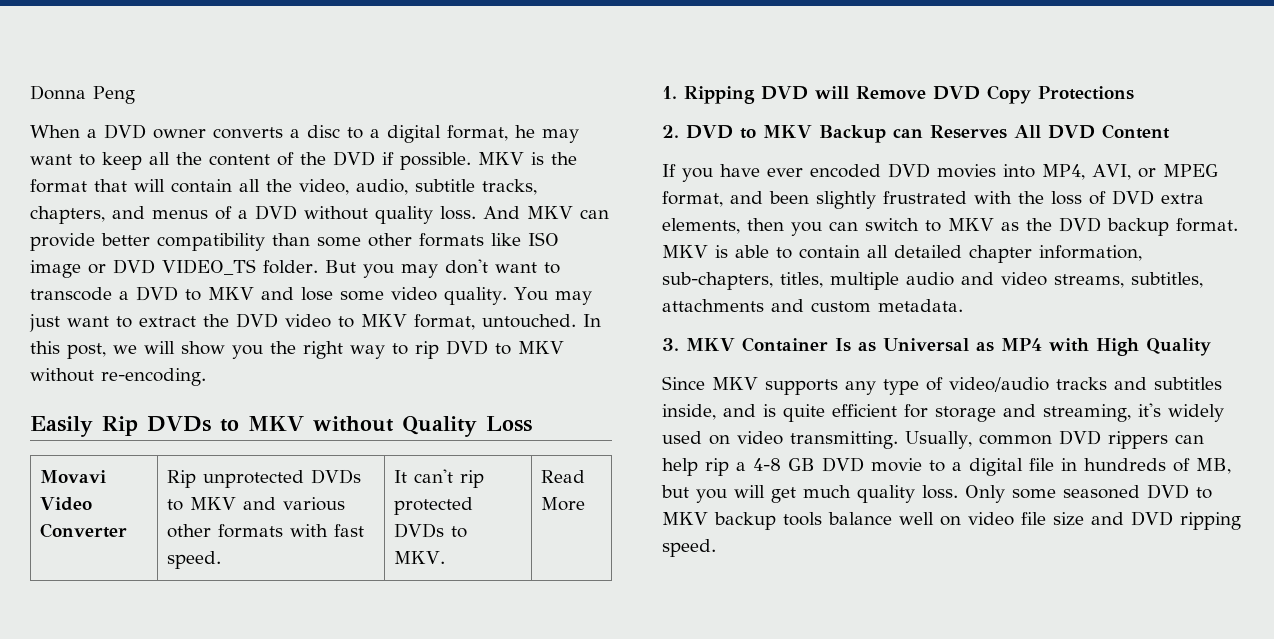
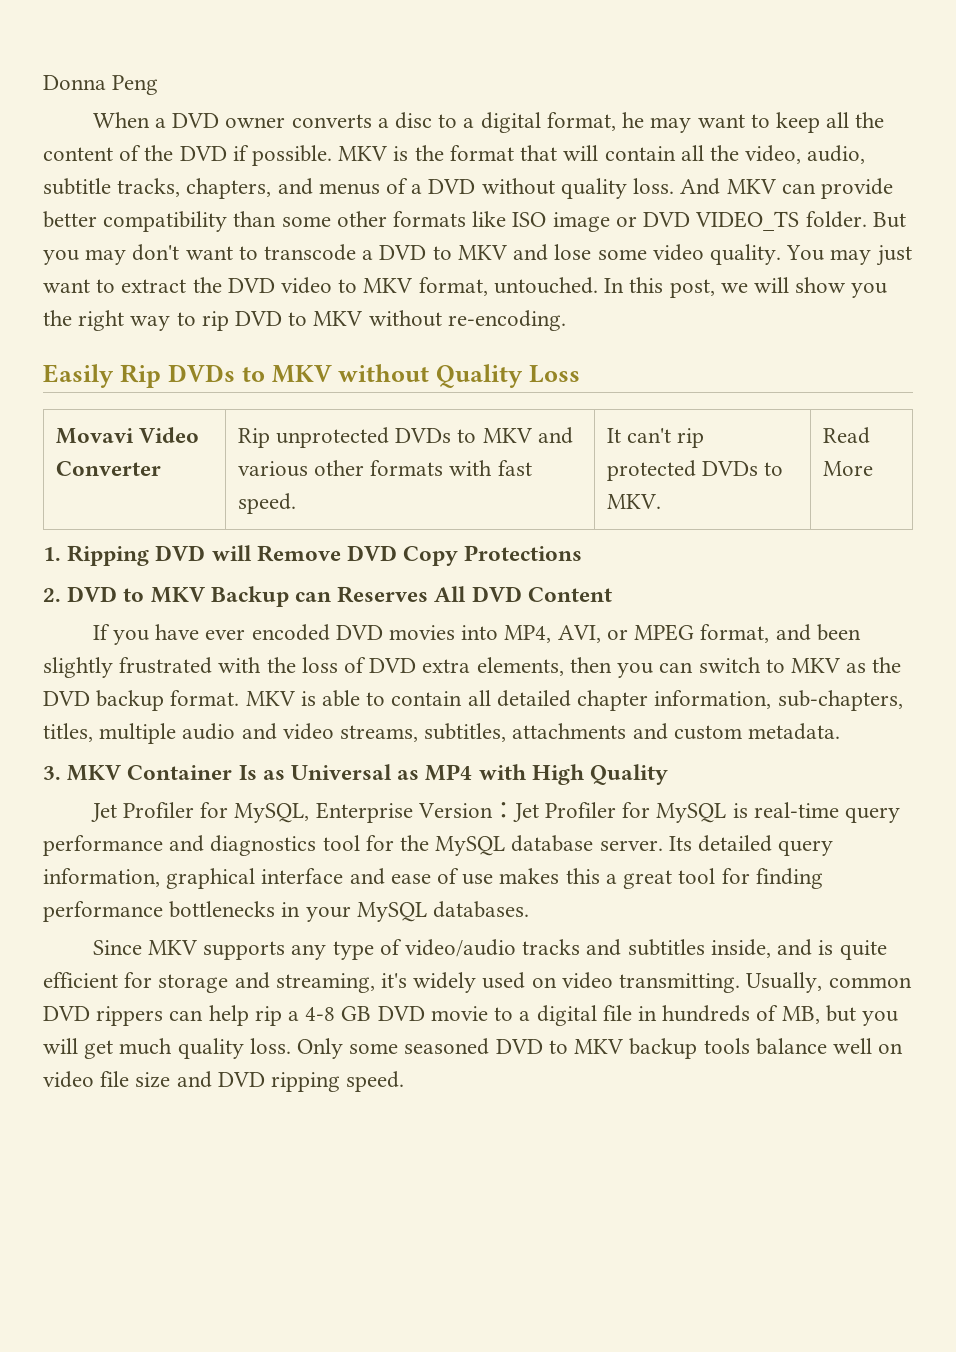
+ Jet Profiler for MySQL, Enterprise Version：Jet Profiler for MySQL is real-time query performance and diagnostics tool for the MySQL database server. Its detailed query information, graphical interface and ease of use makes this a great tool for finding performance bottlenecks in your MySQL databases.

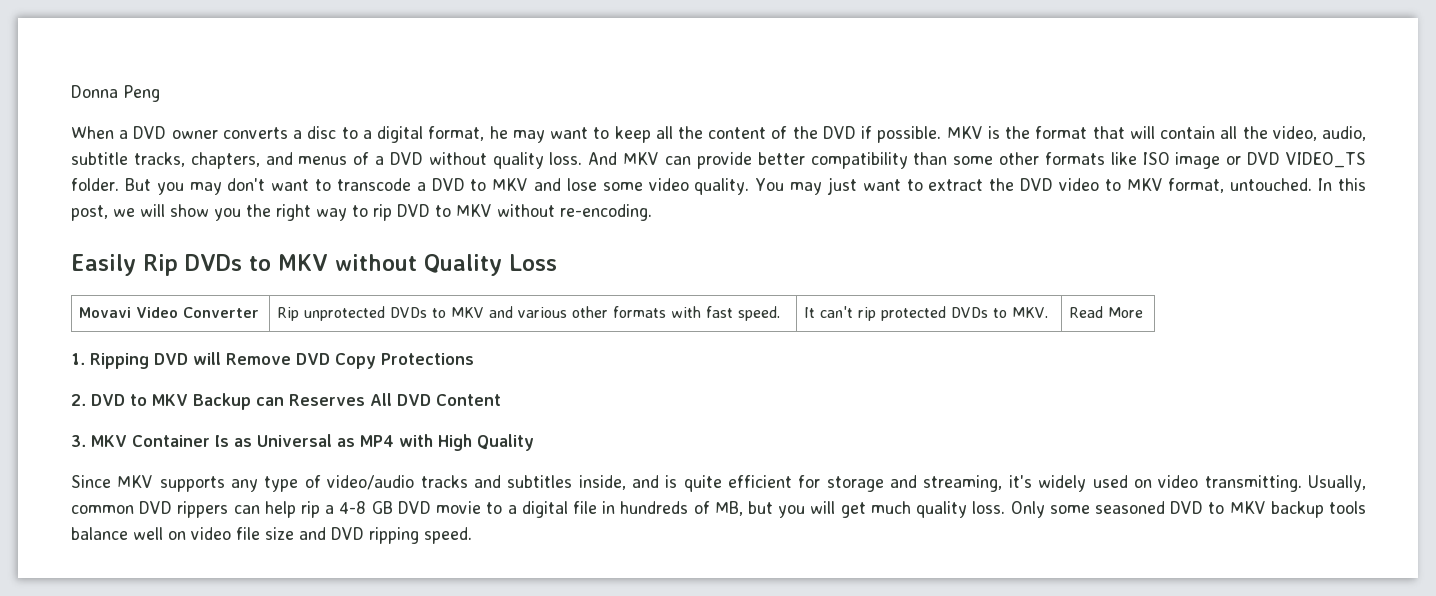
- If you have ever encoded DVD movies into MP4, AVI, or MPEG format, and been slightly frustrated with the loss of DVD extra elements, then you can switch to MKV as the DVD backup format. MKV is able to contain all detailed chapter information, sub-chapters, titles, multiple audio and video streams, subtitles, attachments and custom metadata.
- Jet Profiler for MySQL, Enterprise Version：Jet Profiler for MySQL is real-time query performance and diagnostics tool for the MySQL database server. Its detailed query information, graphical interface and ease of use makes this a great tool for finding performance bottlenecks in your MySQL databases.

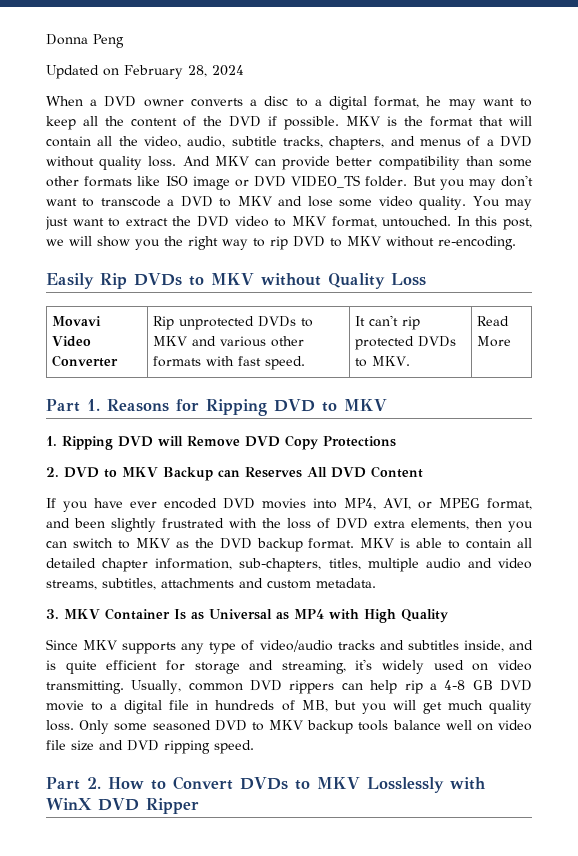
+ Updated on February 28, 2024
+ Part 1. Reasons for Ripping DVD to MKV
+ If you have ever encoded DVD movies into MP4, AVI, or MPEG format, and been slightly frustrated with the loss of DVD extra elements, then you can switch to MKV as the DVD backup format. MKV is able to contain all detailed chapter information, sub-chapters, titles, multiple audio and video streams, subtitles, attachments and custom metadata.
+ Part 2. How to Convert DVDs to MKV Losslessly with WinX DVD Ripper

